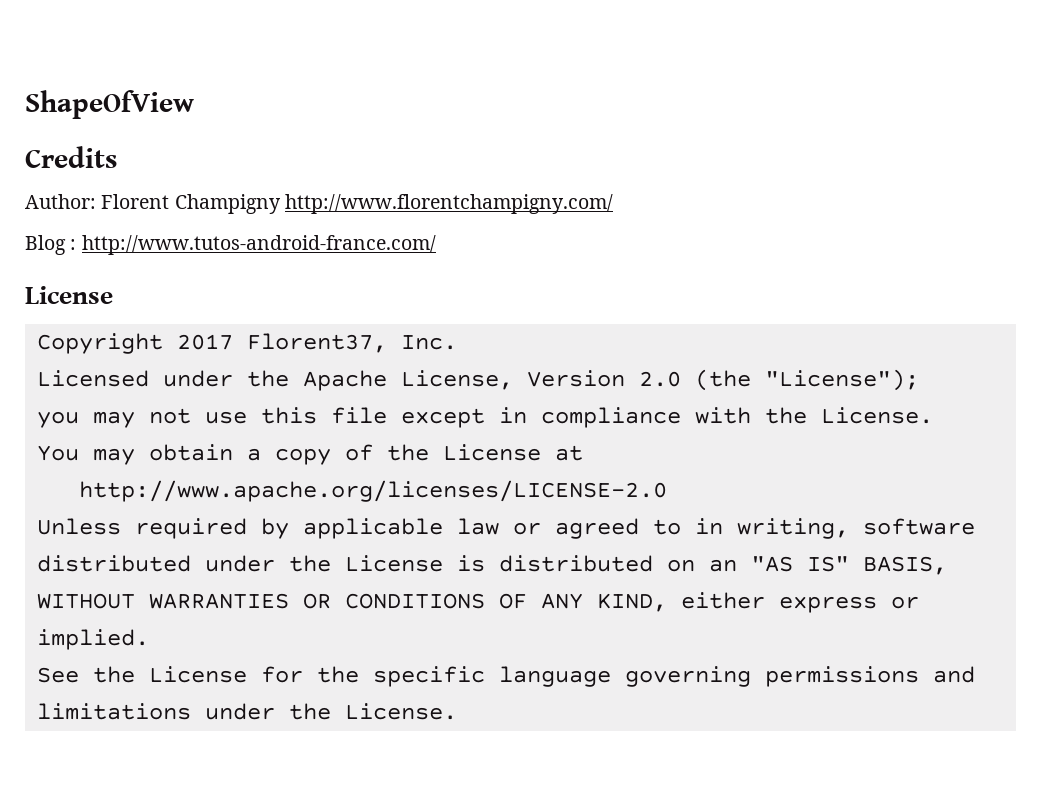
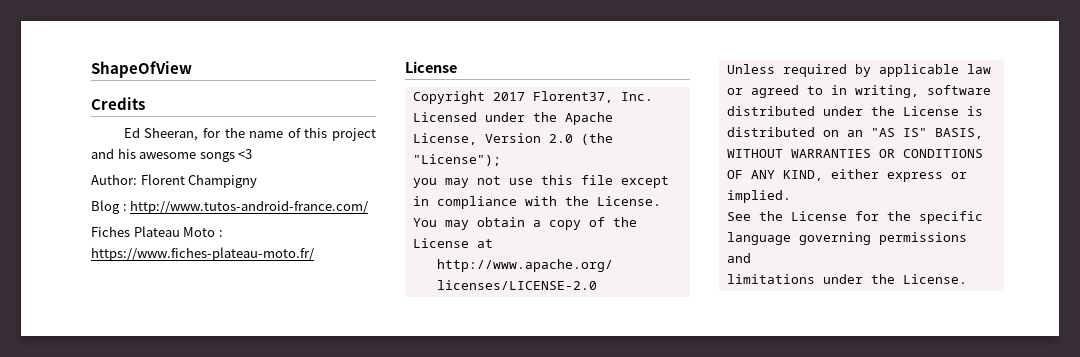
+ Ed Sheeran, for the name of this project and his awesome songs <3
- Author: Florent Champigny http://www.florentchampigny.com/
+ Author: Florent Champigny
+ Fiches Plateau Moto : https://www.fiches-plateau-moto.fr/

